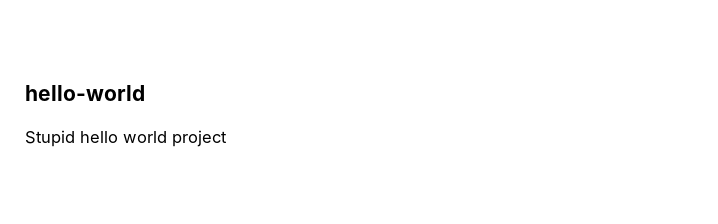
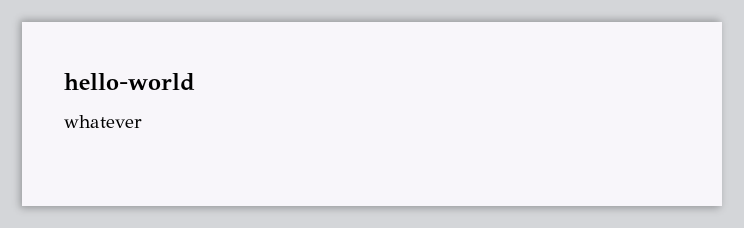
- Stupid hello world project
+ whatever

